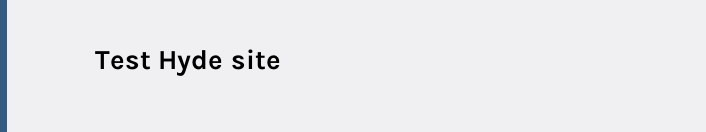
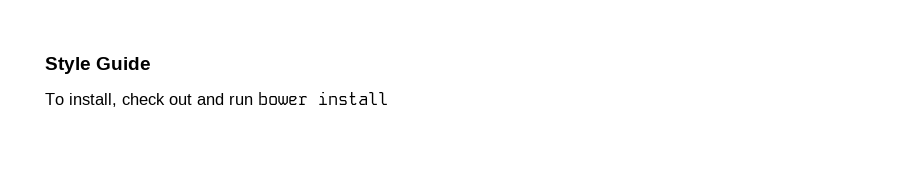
- Test Hyde site
+ Style Guide
+ To install, check out and run bower install

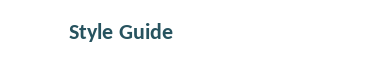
- To install, check out and run bower install

